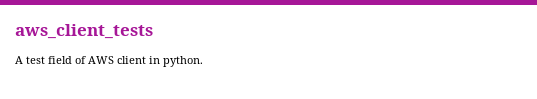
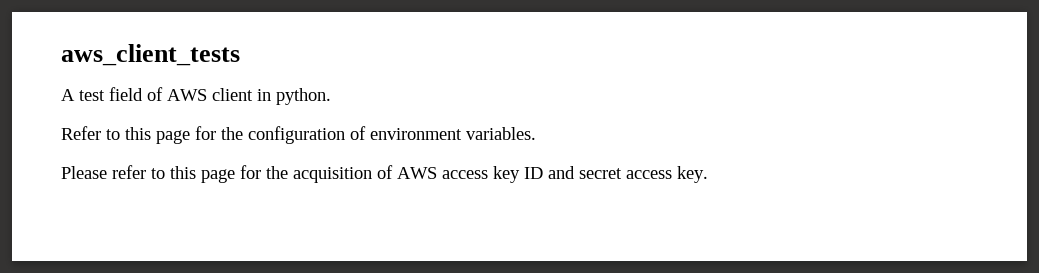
+ Refer to this page for the configuration of environment variables.
+ Please refer to this page for the acquisition of AWS access key ID and secret access key.

